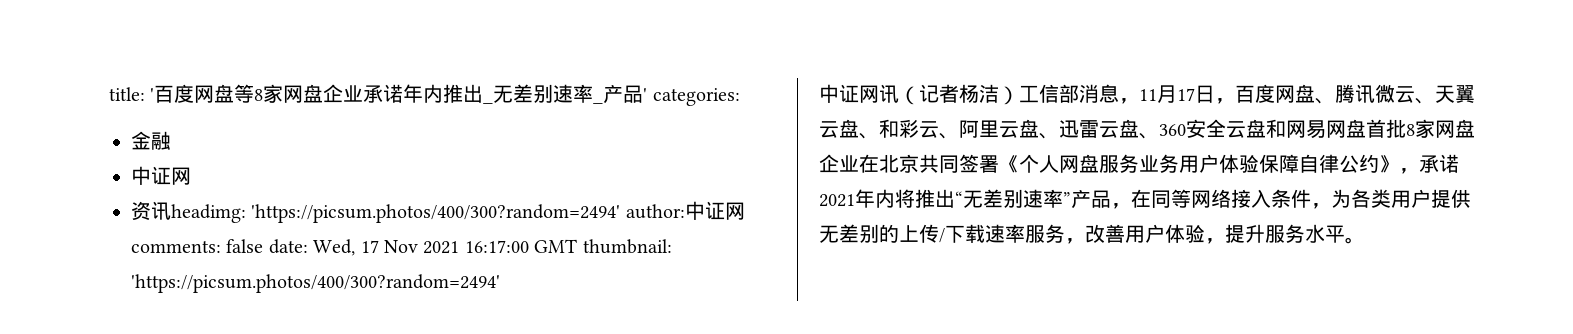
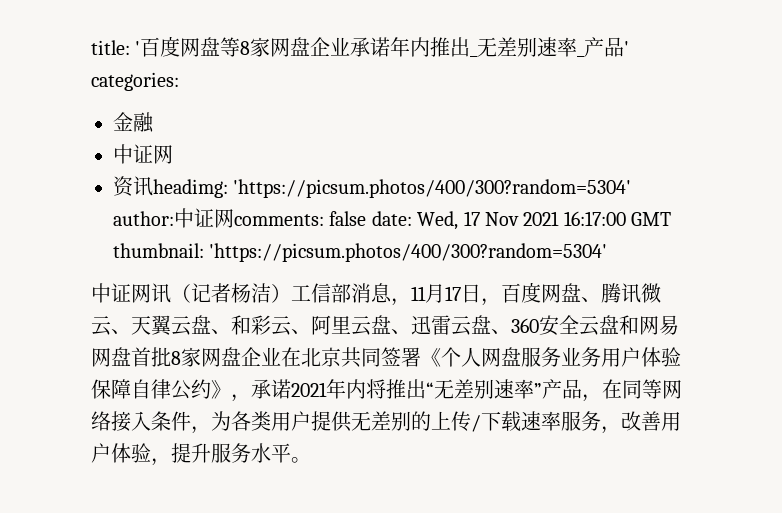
- 资讯headimg: 'https://picsum.photos/400/300?random=2494' author:中证网comments: false date: Wed, 17 Nov 2021 16:17:00 GMT thumbnail: 'https://picsum.photos/400/300?random=2494'
+ 资讯headimg: 'https://picsum.photos/400/300?random=5304' author:中证网comments: false date: Wed, 17 Nov 2021 16:17:00 GMT thumbnail: 'https://picsum.photos/400/300?random=5304'

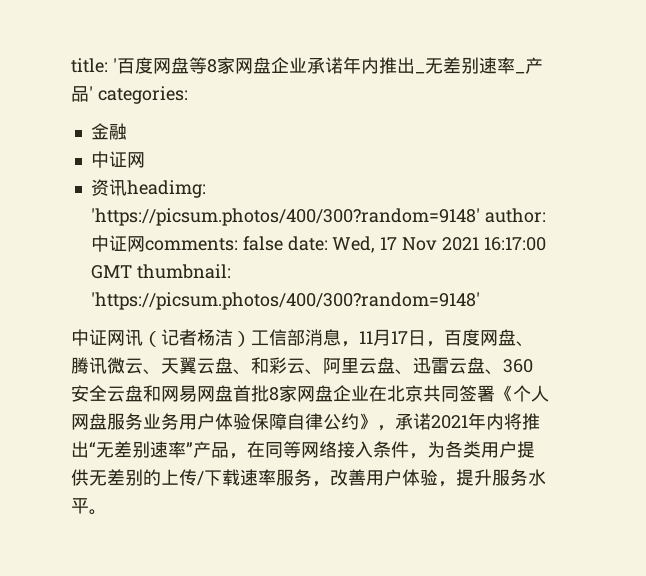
- 资讯headimg: 'https://picsum.photos/400/300?random=5304' author:中证网comments: false date: Wed, 17 Nov 2021 16:17:00 GMT thumbnail: 'https://picsum.photos/400/300?random=5304'
+ 资讯headimg: 'https://picsum.photos/400/300?random=9148' author:中证网comments: false date: Wed, 17 Nov 2021 16:17:00 GMT thumbnail: 'https://picsum.photos/400/300?random=9148'

